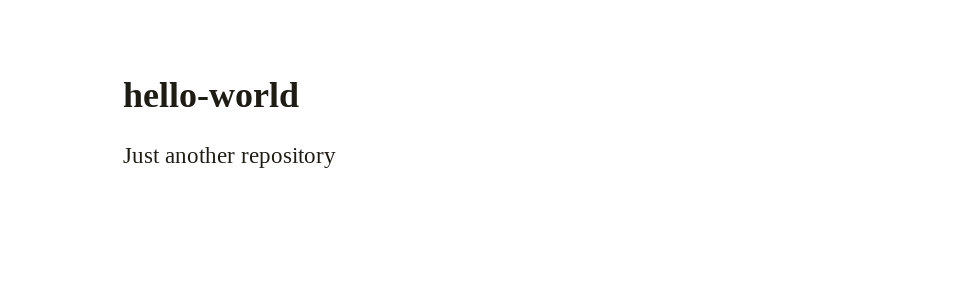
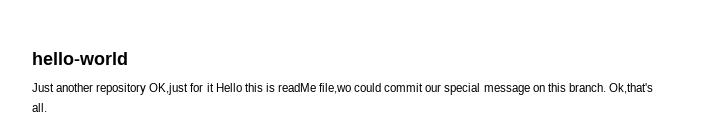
- Just another repository
+ Just another repository OK,just for it Hello this is readMe file,wo could commit our special message on this branch. Ok,that's all.

